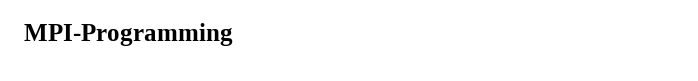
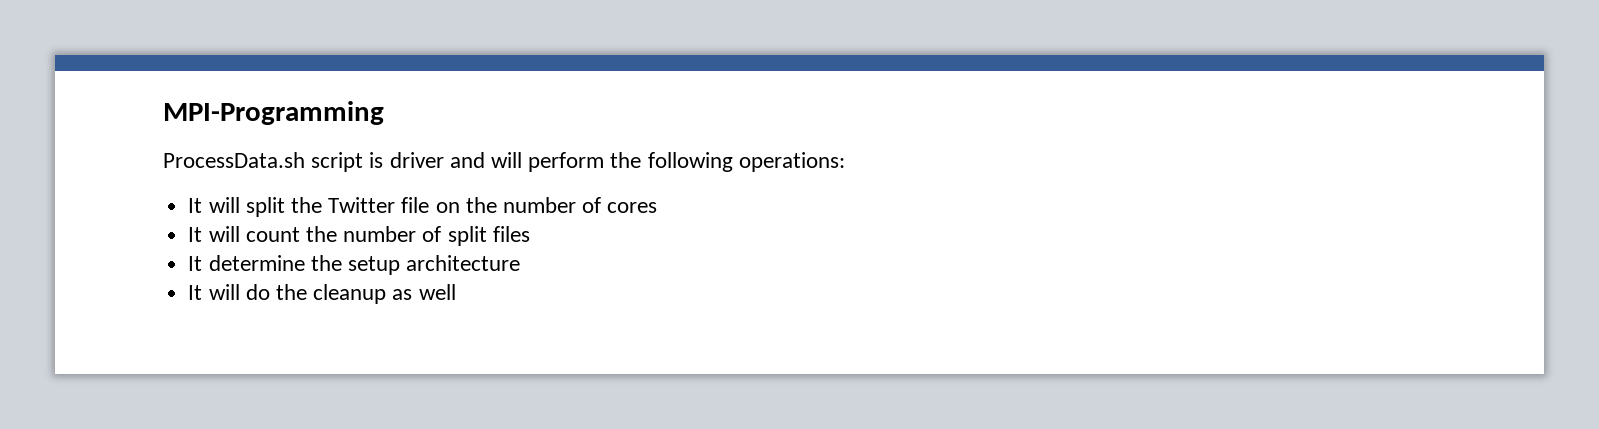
+ ProcessData.sh script is driver and will perform the following operations:
+ It will split the Twitter file on the number of cores
+ It will count the number of split files
+ It determine the setup architecture
+ It will do the cleanup as well

